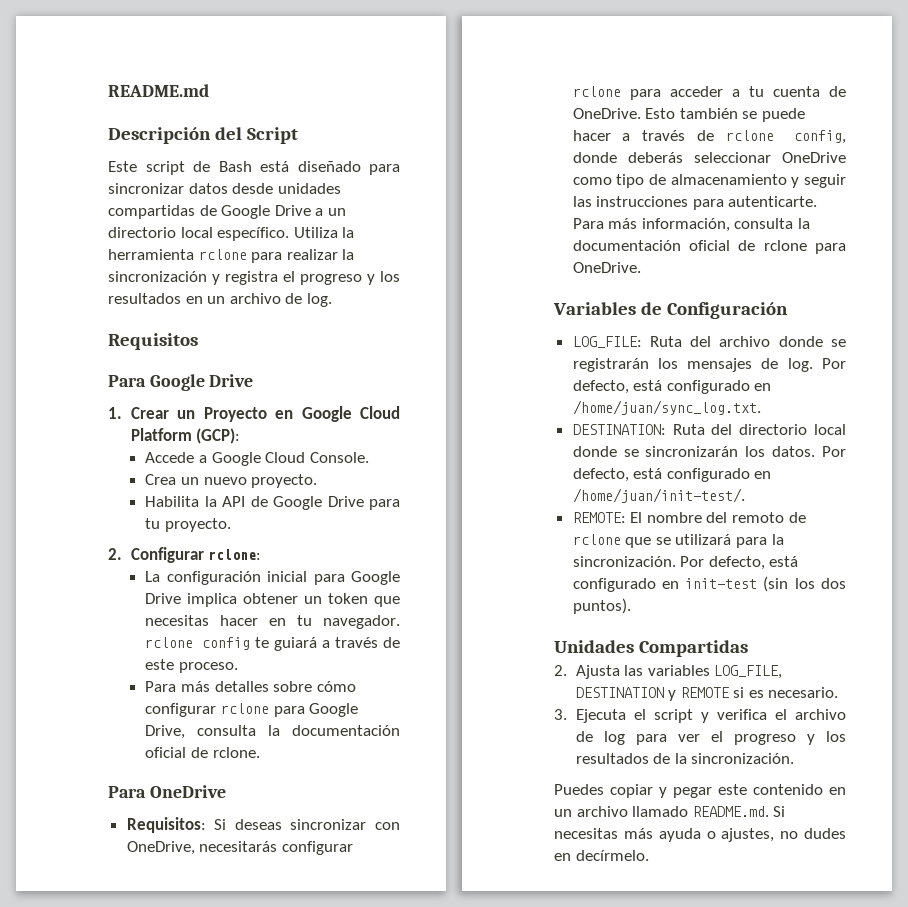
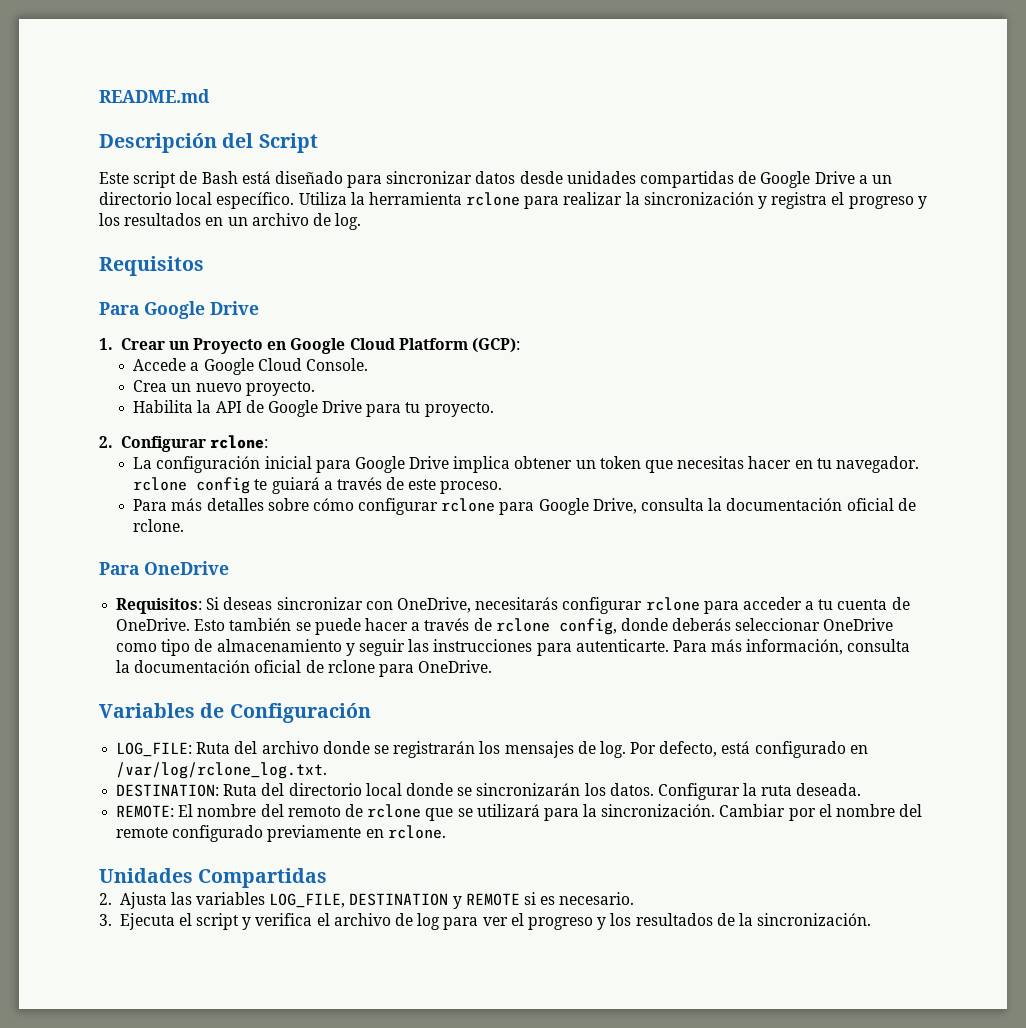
- Por defecto, está configurado en /home/juan/sync_log.txt.
+ Por defecto, está configurado en /var/log/rclone_log.txt.
- Por defecto, está configurado en /home/juan/init-test/.
+ Configurar la ruta deseada.
- Por defecto, está configurado en init-test (sin los dos puntos).
+ Cambiar por el nombre del remote configurado previamente en rclone.
- Puedes copiar y pegar este contenido en un archivo llamado README.md. Si necesitas más ayuda o ajustes, no dudes en decírmelo.

